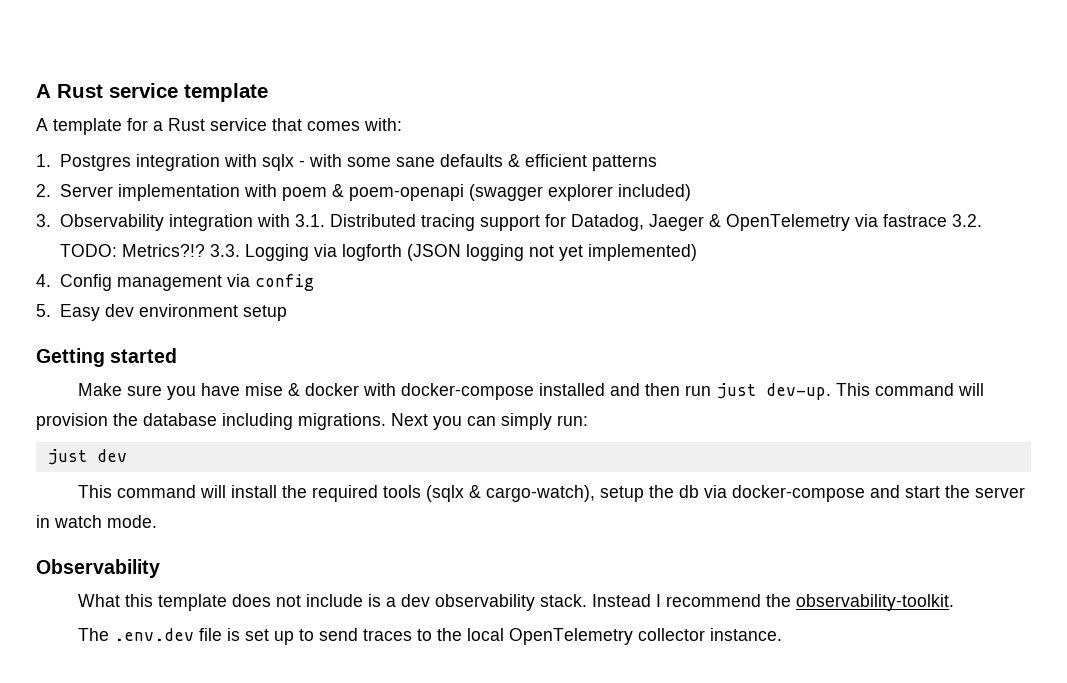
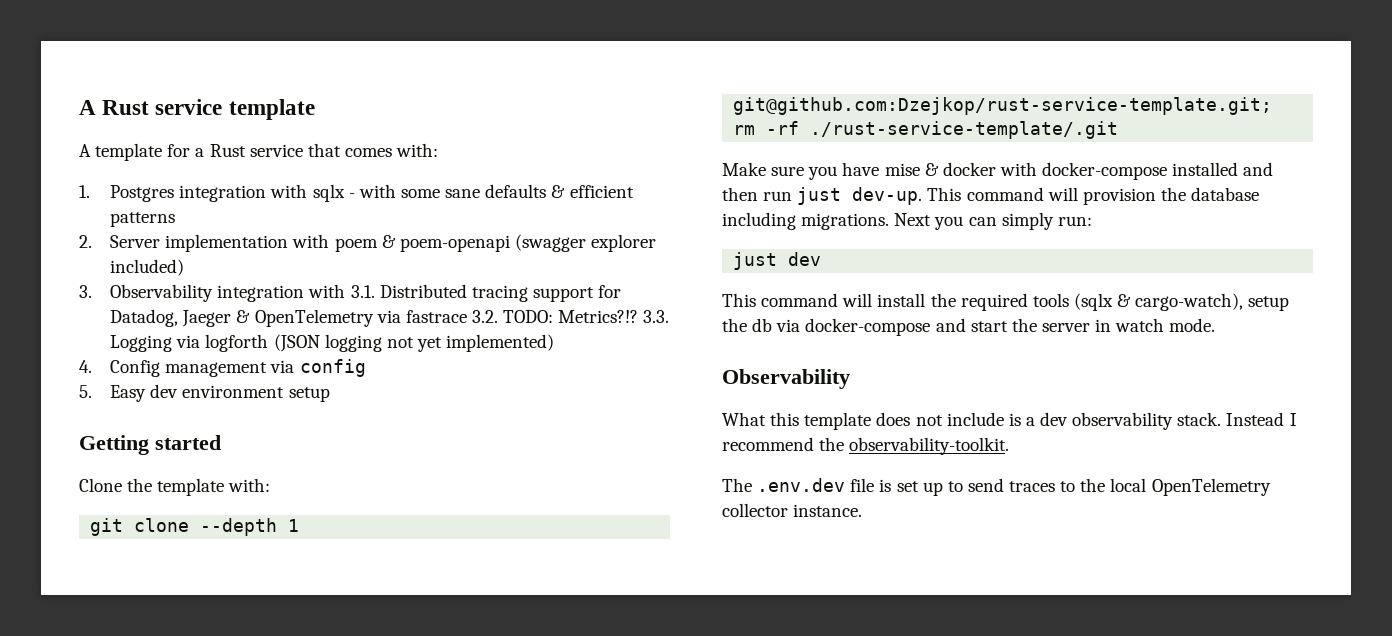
+ Clone the template with:
+ git clone --depth 1 git@github.com:Dzejkop/rust-service-template.git; rm -rf ./rust-service-template/.git

